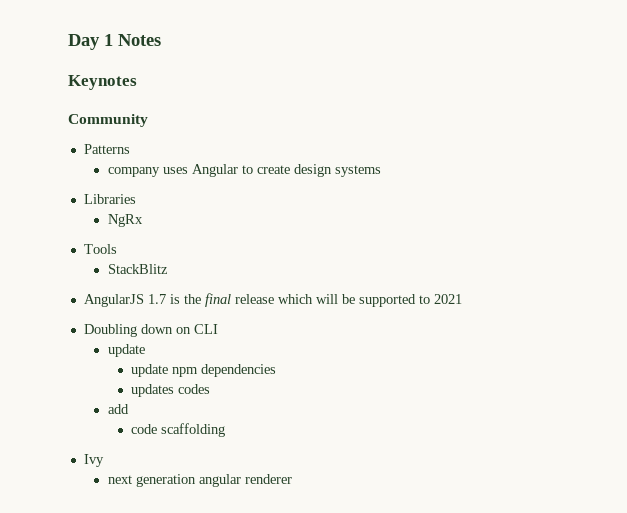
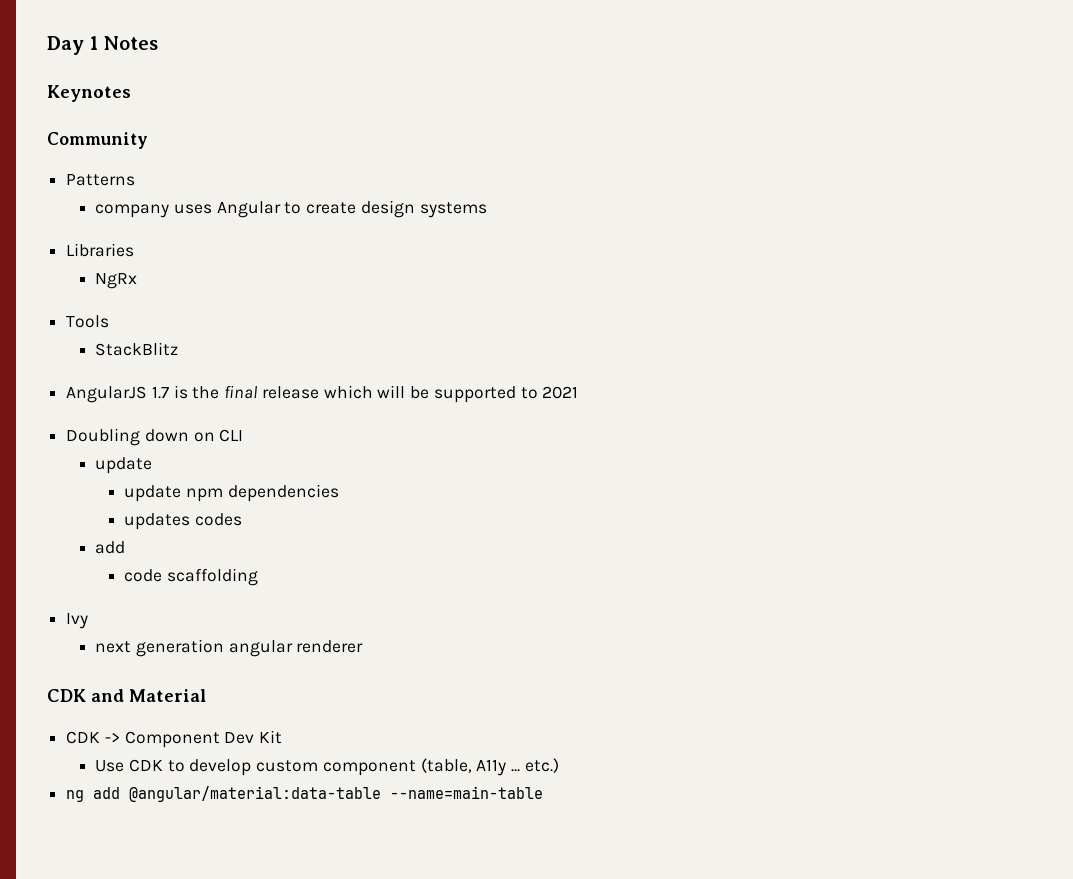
+ CDK and Material
+ CDK -> Component Dev Kit
+ Use CDK to develop custom component (table, A11y ... etc.)
+ ng add @angular/material:data-table --name=main-table

